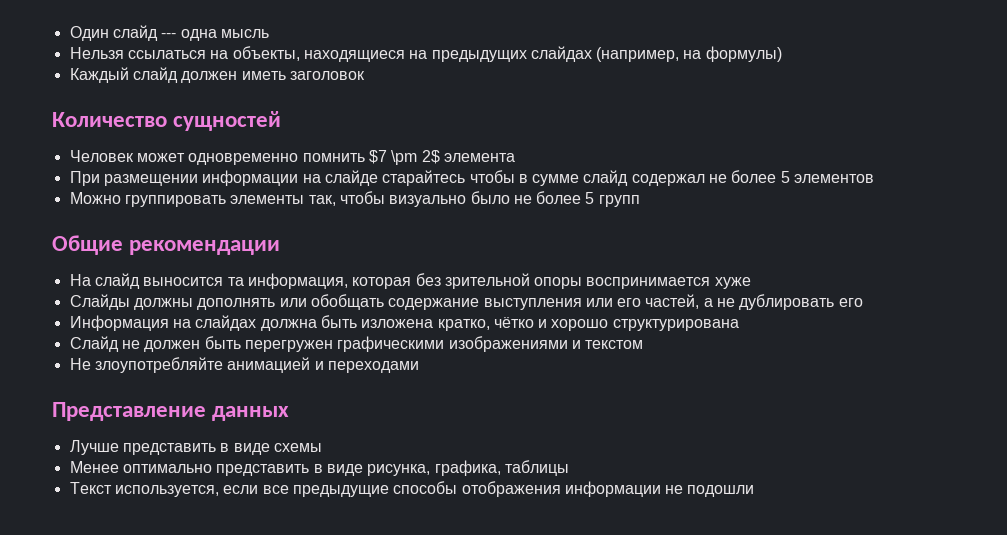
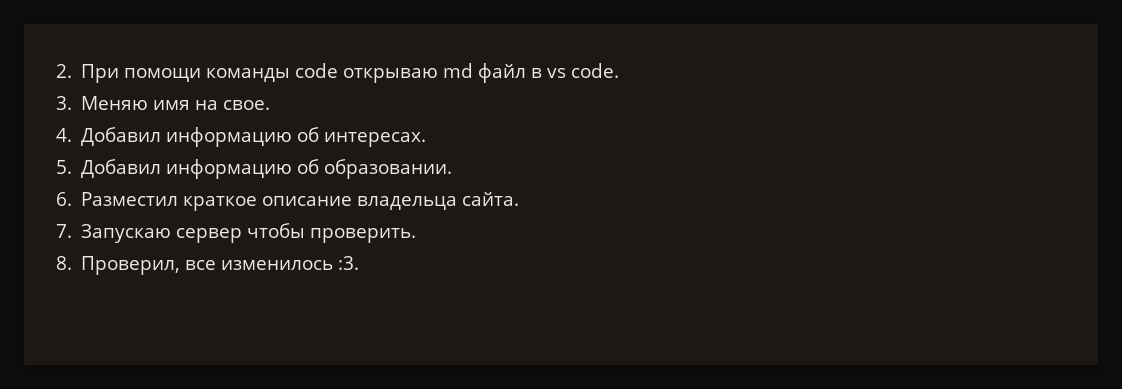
- Один слайд --- одна мысль
- Нельзя ссылаться на объекты, находящиеся на предыдущих слайдах (например, на формулы)
- Каждый слайд должен иметь заголовок
- Количество сущностей
- Человек может одновременно помнить $7 \pm 2$ элемента
- При размещении информации на слайде старайтесь чтобы в сумме слайд содержал не более 5 элементов
- Можно группировать элементы так, чтобы визуально было не более 5 групп
- Общие рекомендации
- На слайд выносится та информация, которая без зрительной опоры воспринимается хуже
- Слайды должны дополнять или обобщать содержание выступления или его частей, а не дублировать его
- Информация на слайдах должна быть изложена кратко, чётко и хорошо структурирована
- Слайд не должен быть перегружен графическими изображениями и текстом
- Не злоупотребляйте анимацией и переходами
- Представление данных
- Лучше представить в виде схемы
- Менее оптимально представить в виде рисунка, графика, таблицы
- Текст используется, если все предыдущие способы отображения информации не подошли
+ 2. При помощи команды code открываю md файл в vs code.
+ 3. Меняю имя на свое.
+ 4. Добавил информацию об интересах.
+ 5. Добавил информацию об образовании.
+ 6. Разместил краткое описание владельца сайта.
+ 7. Запускаю сервер чтобы проверить.
+ 8. Проверил, все изменилось :3.

